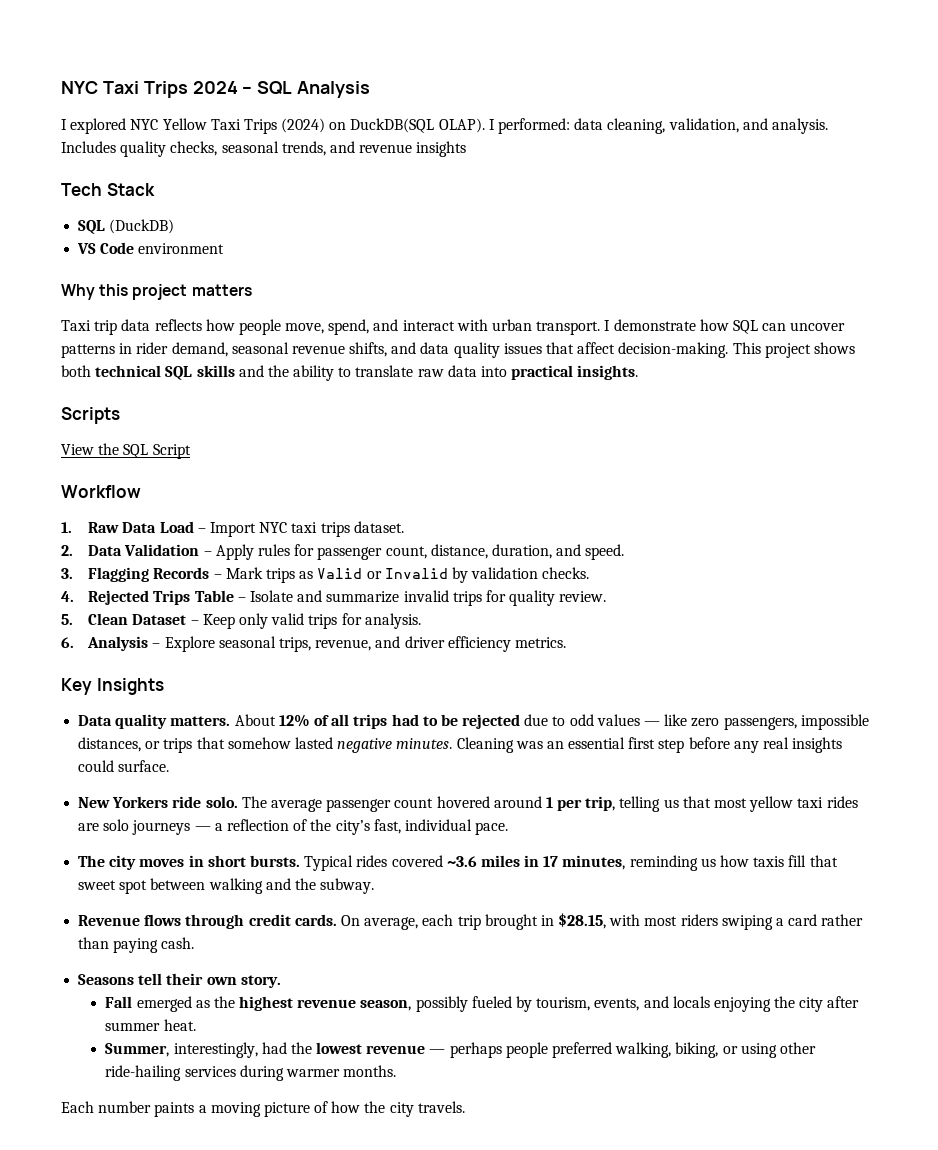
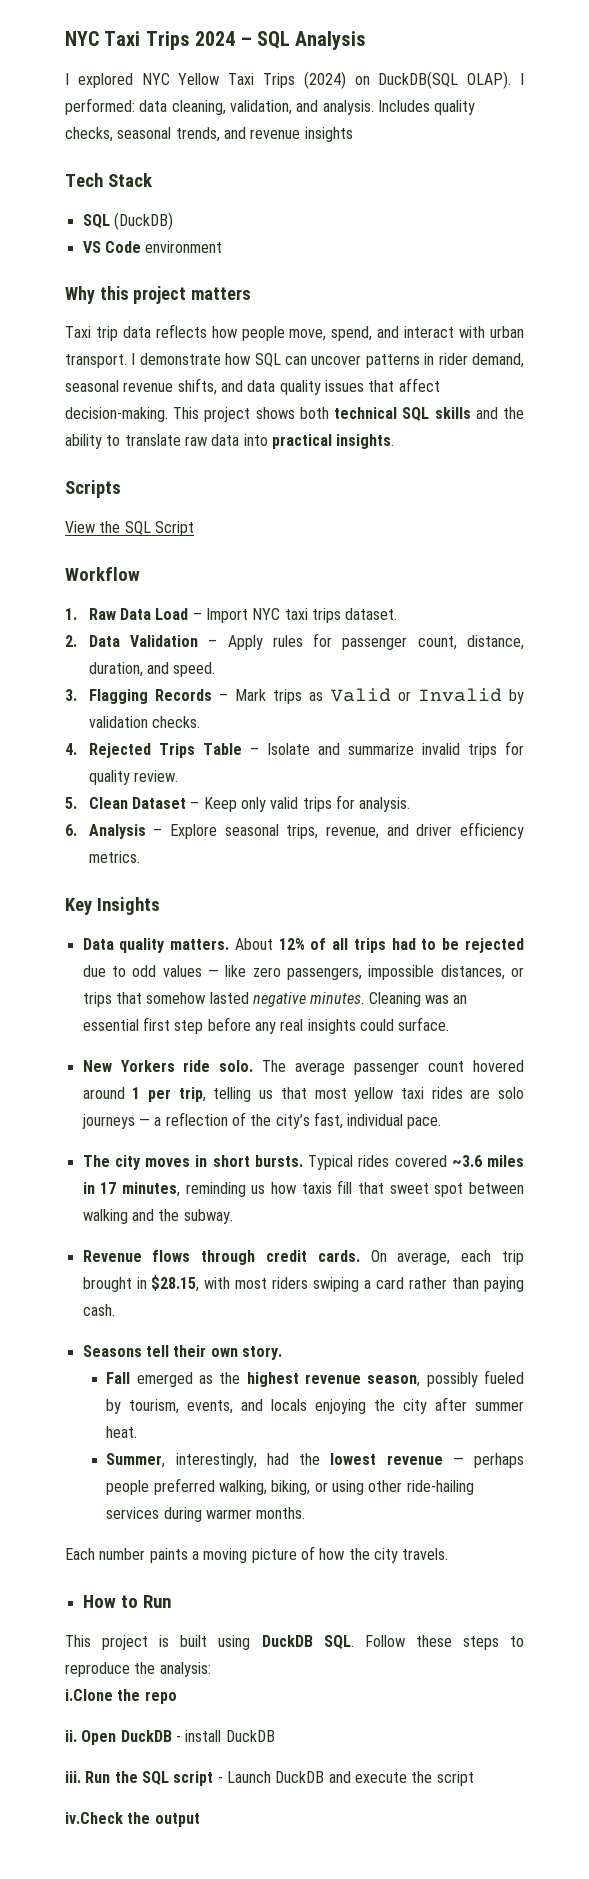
+ How to Run
+ This project is built using DuckDB SQL. Follow these steps to reproduce the analysis:
+ i.Clone the repo
+ ii. Open DuckDB - install DuckDB
+ iii. Run the SQL script - Launch DuckDB and execute the script
+ iv.Check the output

